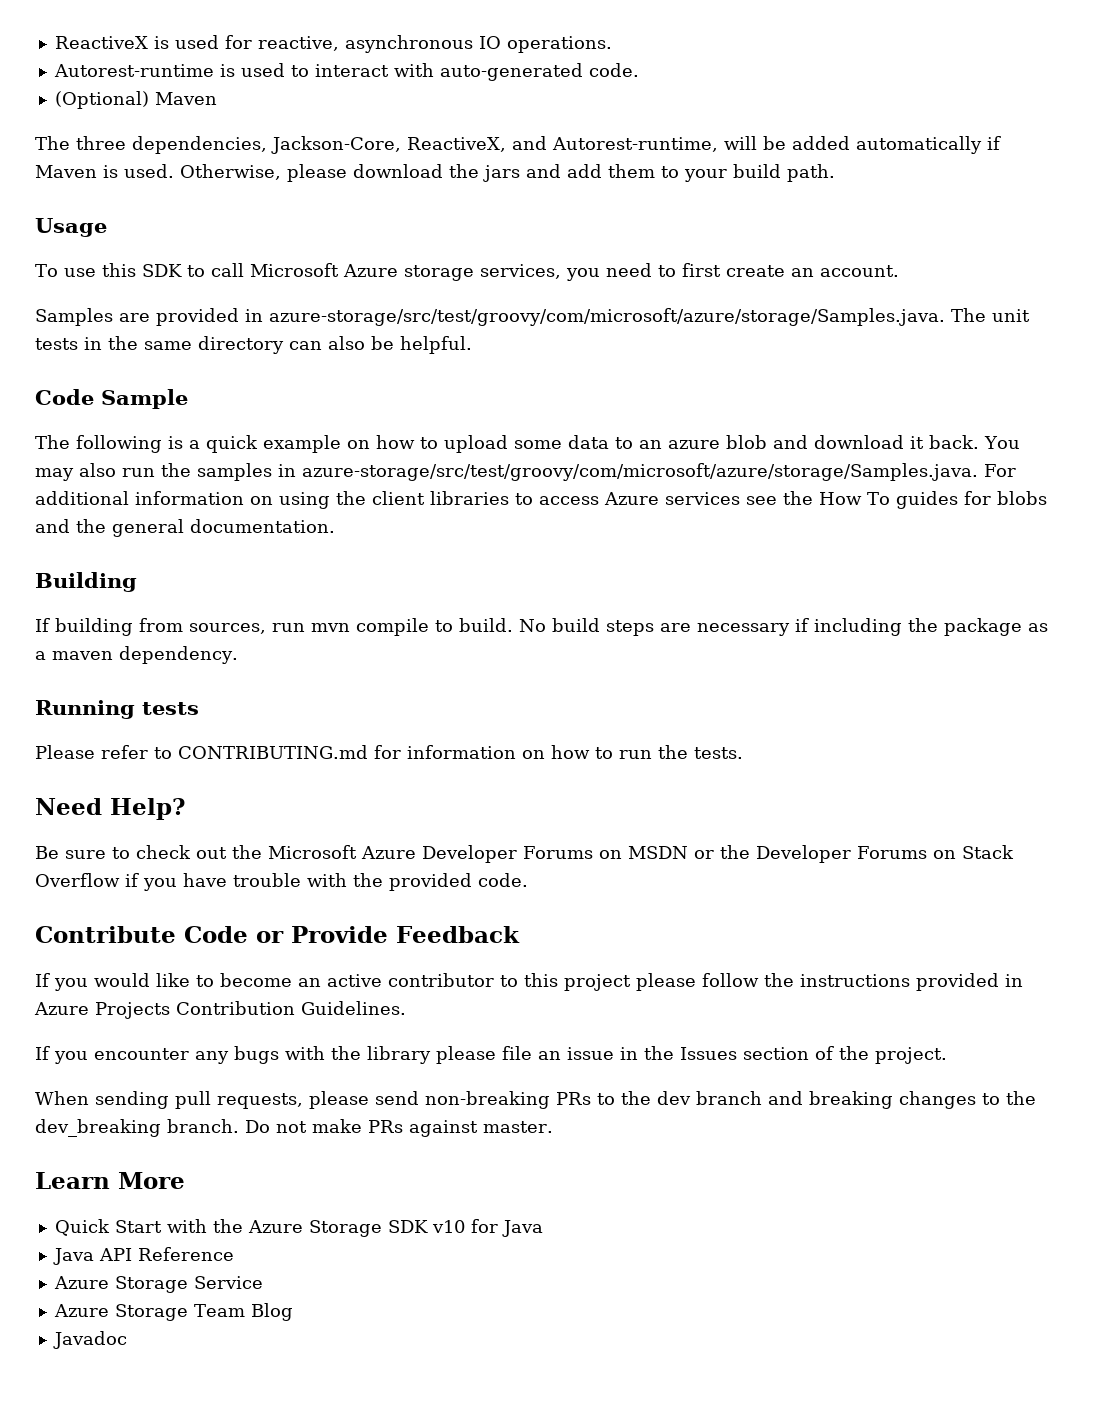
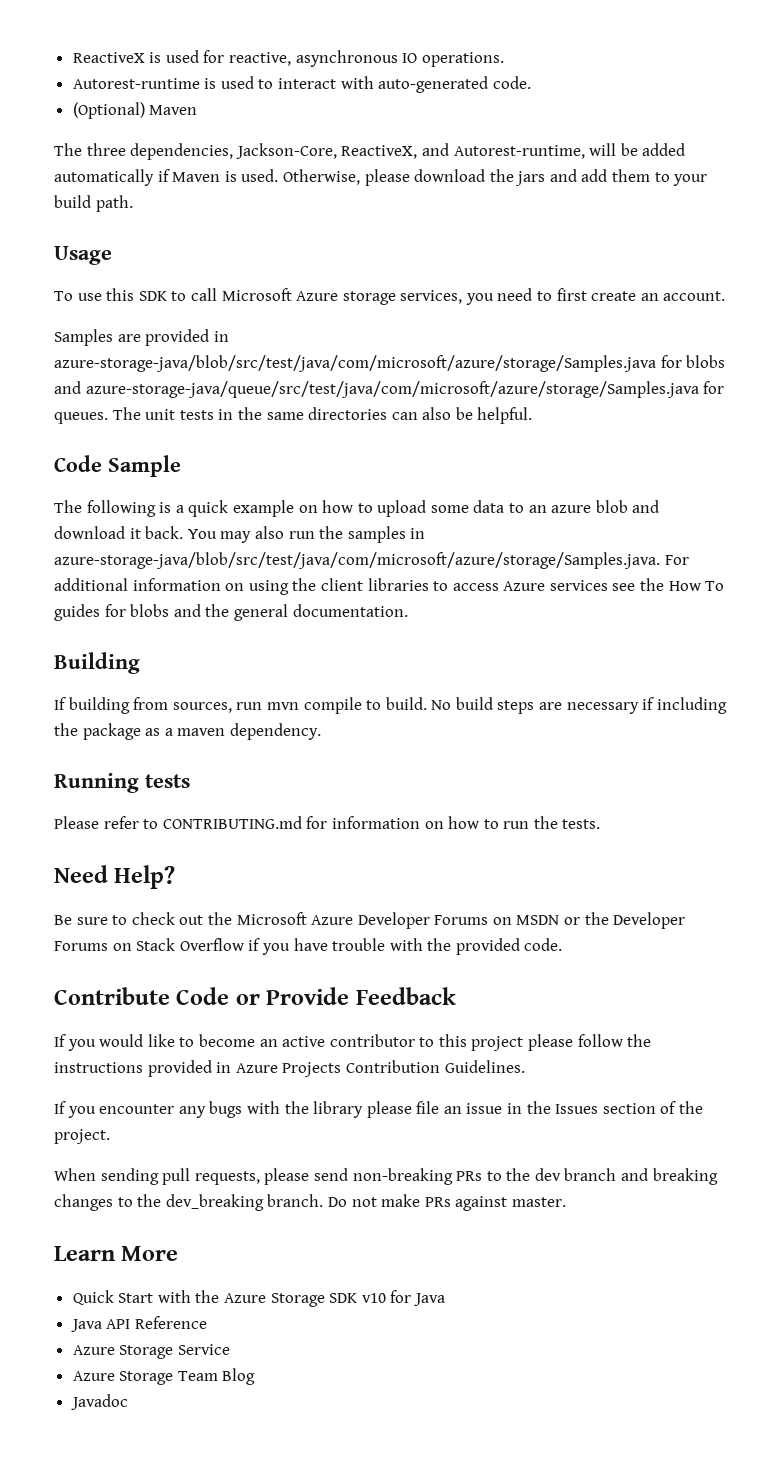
- Samples are provided in azure-storage/src/test/groovy/com/microsoft/azure/storage/Samples.java. The unit tests in the same directory can also be helpful.
+ Samples are provided in azure-storage-java/blob/src/test/java/com/microsoft/azure/storage/Samples.java for blobs and azure-storage-java/queue/src/test/java/com/microsoft/azure/storage/Samples.java for queues. The unit tests in the same directories can also be helpful.
- You may also run the samples in azure-storage/src/test/groovy/com/microsoft/azure/storage/Samples.java. For additional information on using the client libraries to access Azure services see the How To guides for blobs and the general documentation.
+ You may also run the samples in azure-storage-java/blob/src/test/java/com/microsoft/azure/storage/Samples.java. For additional information on using the client libraries to access Azure services see the How To guides for blobs and the general documentation.

